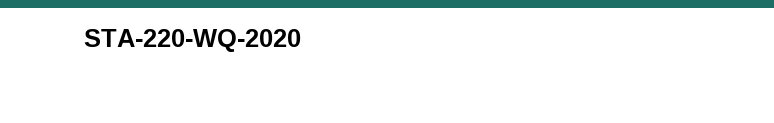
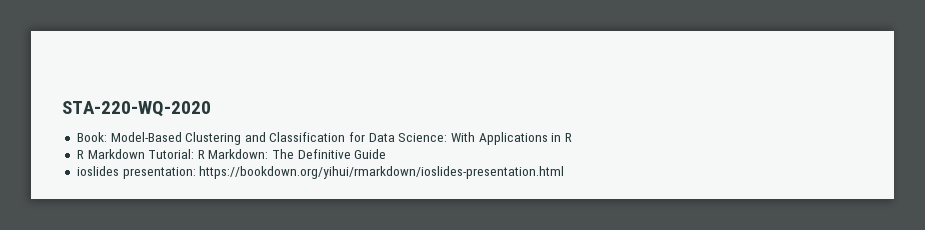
+ Book: Model-Based Clustering and Classification for Data Science: With Applications in R
+ R Markdown Tutorial: R Markdown: The Definitive Guide
+ ioslides presentation: https://bookdown.org/yihui/rmarkdown/ioslides-presentation.html

